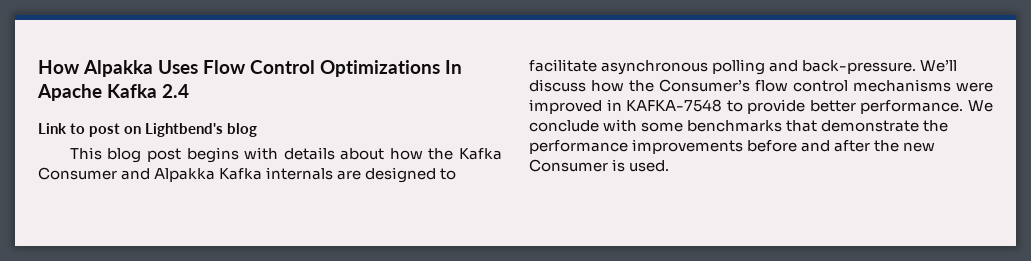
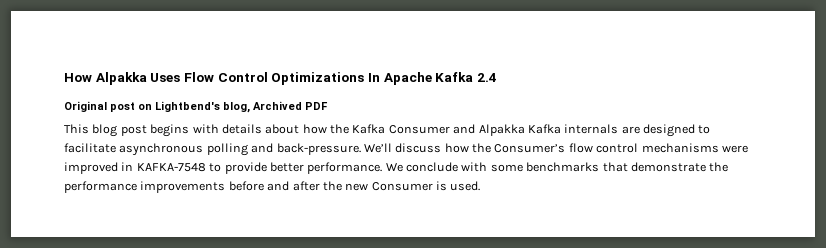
- Link to post on Lightbend's blog
+ Original post on Lightbend's blog, Archived PDF

